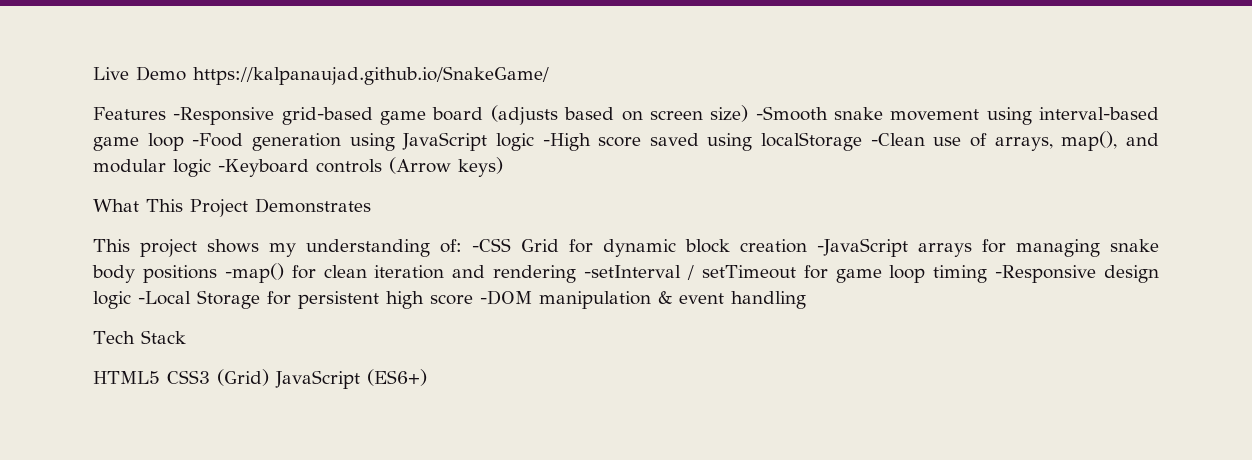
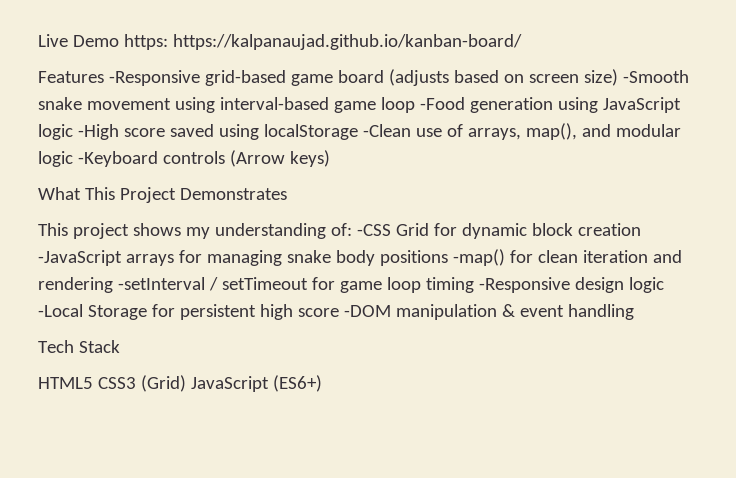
- Live Demo https://kalpanaujad.github.io/SnakeGame/
+ Live Demo https: https://kalpanaujad.github.io/kanban-board/

